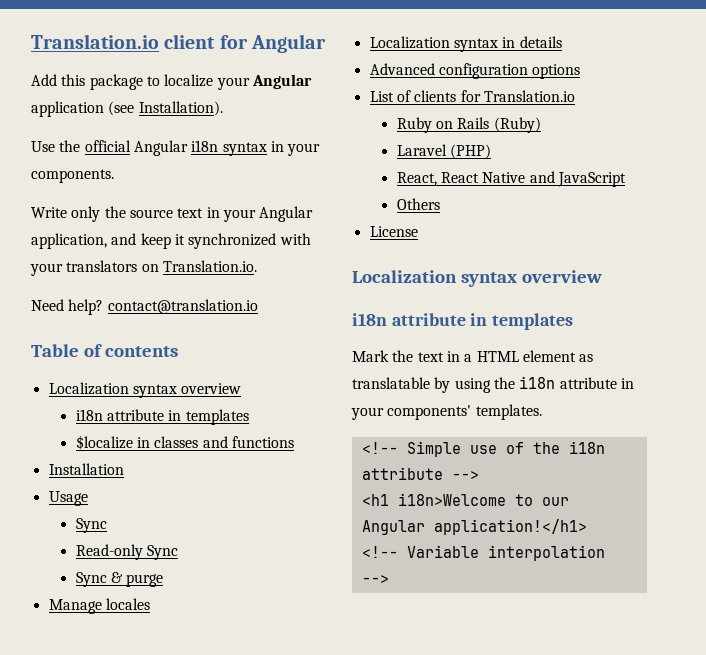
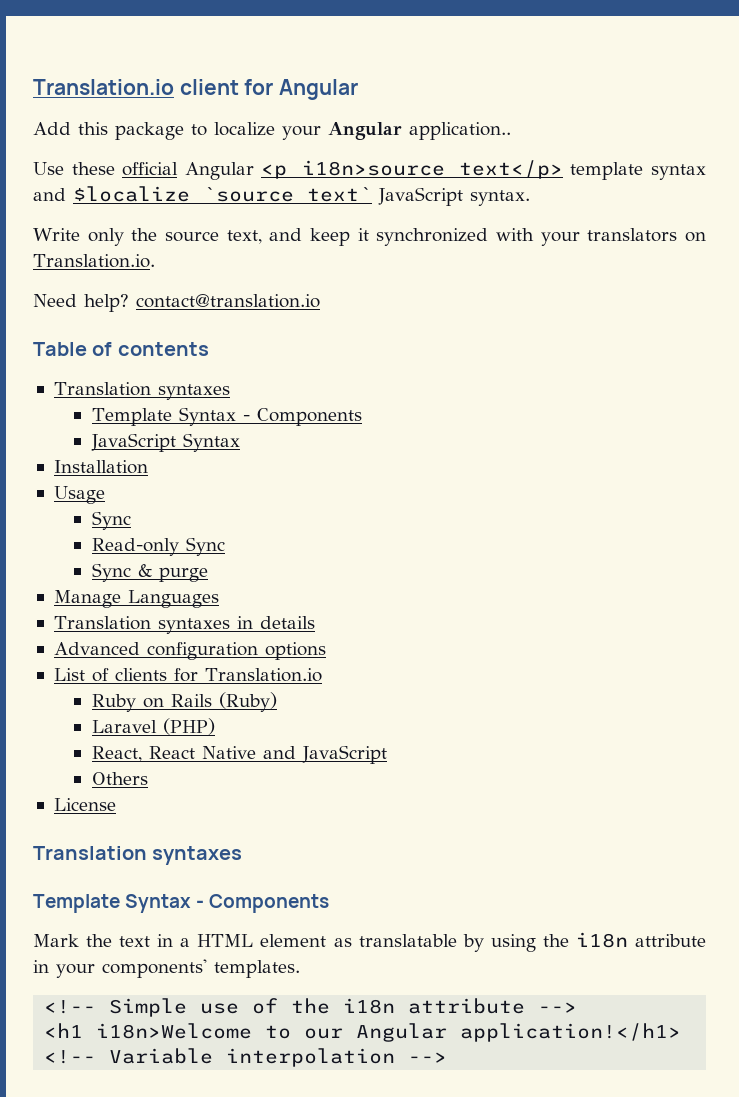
- Add this package to localize your Angular application (see Installation).
+ Add this package to localize your Angular application..
- Use the official Angular i18n syntax in your components.
+ Use these official Angular <p i18n>source text</p> template syntax and $localize `source text` JavaScript syntax.
- Write only the source text in your Angular application, and keep it synchronized with your translators on Translation.io.
+ Write only the source text, and keep it synchronized with your translators on Translation.io.
  Table of contents
- Localization syntax overview
- i18n attribute in templates
- $localize in classes and functions
+ Translation syntaxes
+ Template Syntax - Components
+ JavaScript Syntax
- Manage locales
- Localization syntax in details
+ Manage Languages
+ Translation syntaxes in details
  License
- Localization syntax overview
- i18n attribute in templates
+ Translation syntaxes
+ Template Syntax - Components

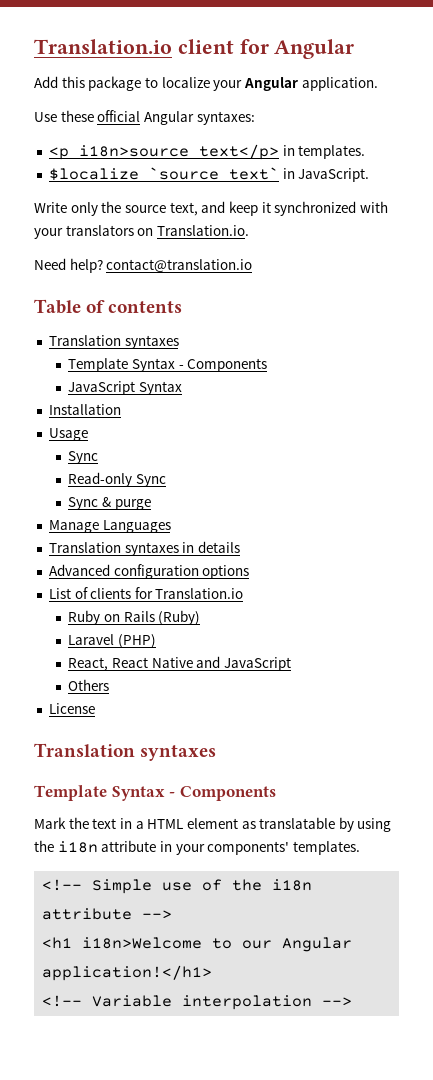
- Add this package to localize your Angular application..
+ Add this package to localize your Angular application.
- Use these official Angular <p i18n>source text</p> template syntax and $localize `source text` JavaScript syntax.
+ Use these official Angular syntaxes:
+ <p i18n>source text</p> in templates.
+ $localize `source text` in JavaScript.

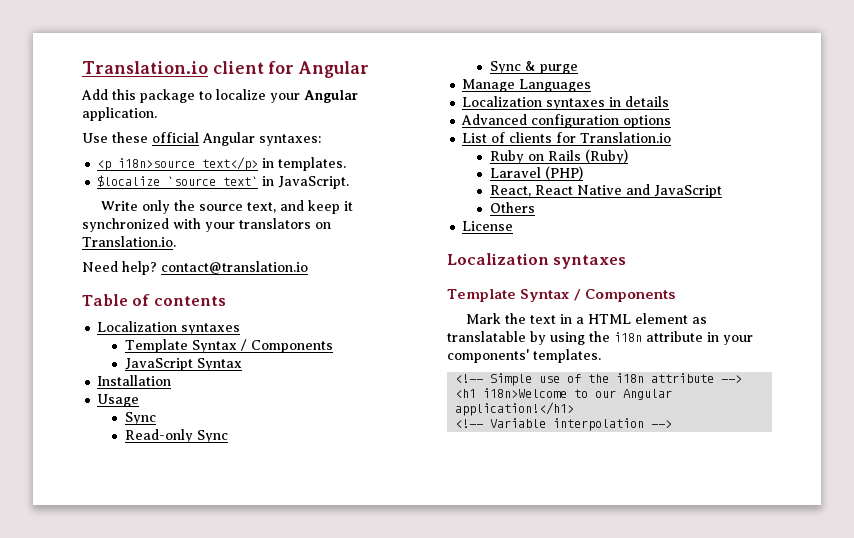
  Table of contents
- Translation syntaxes
- Template Syntax - Components
+ Localization syntaxes
+ Template Syntax / Components
- Translation syntaxes in details
+ Localization syntaxes in details
  License
- Translation syntaxes
- Template Syntax - Components
+ Localization syntaxes
+ Template Syntax / Components

